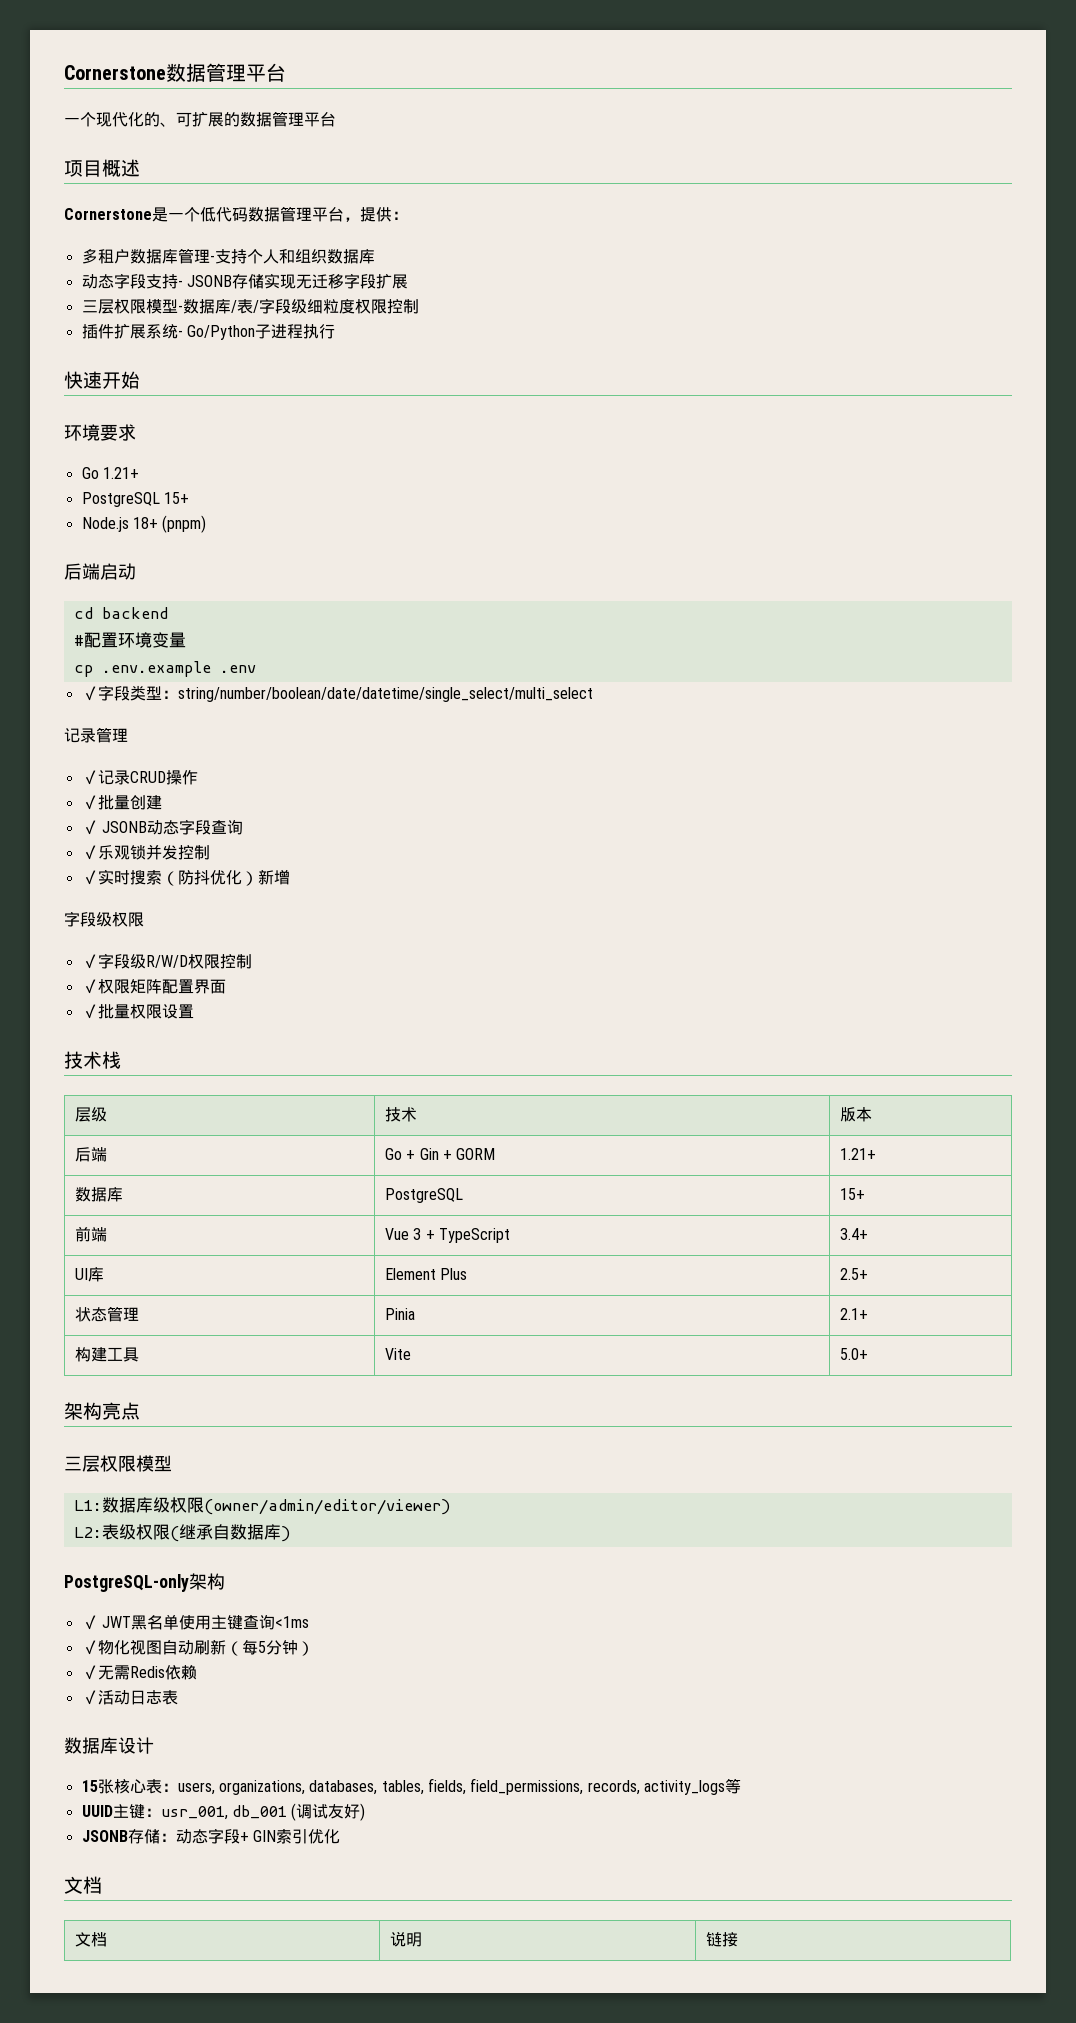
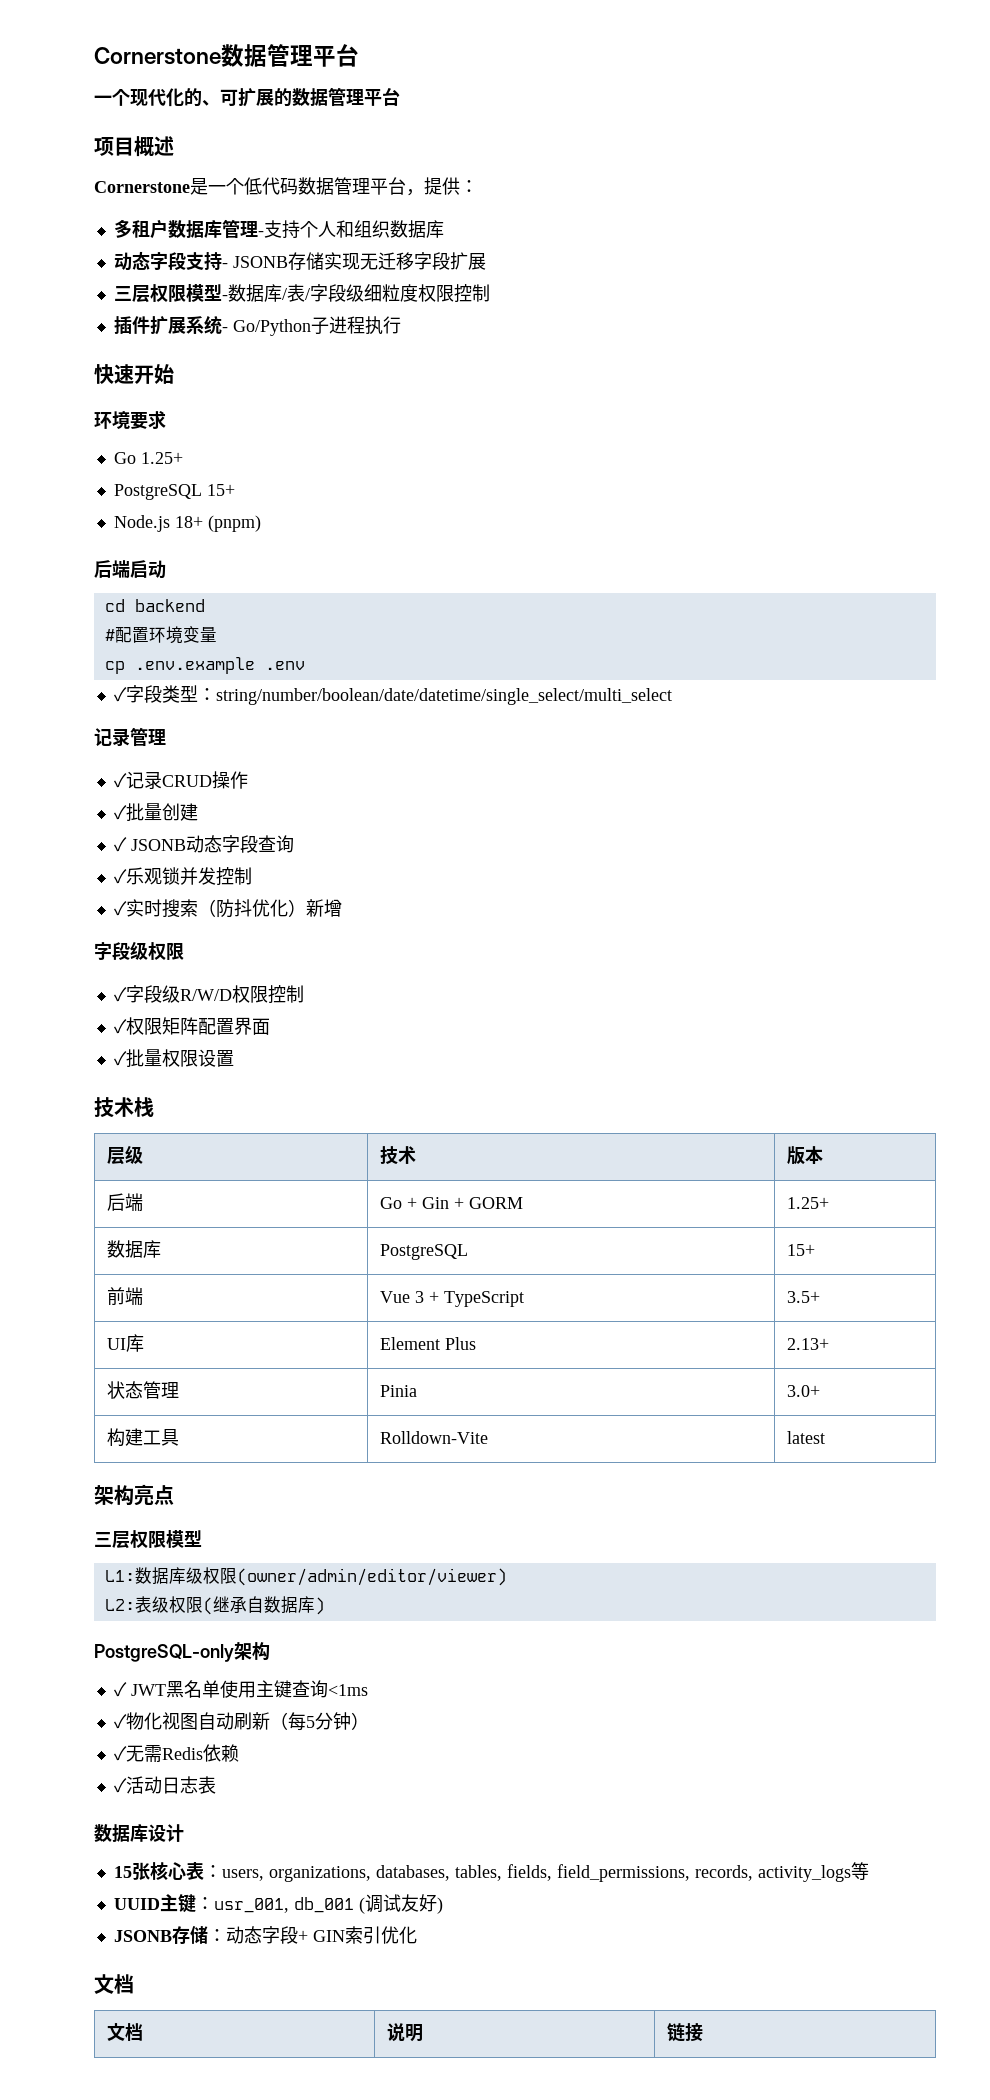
- Go 1.21+
+ Go 1.25+
- 后端 | Go + Gin + GORM | 1.21+
+ 后端 | Go + Gin + GORM | 1.25+
- 前端 | Vue 3 + TypeScript | 3.4+
+ 前端 | Vue 3 + TypeScript | 3.5+
- UI库 | Element Plus | 2.5+
+ UI库 | Element Plus | 2.13+
- 状态管理 | Pinia | 2.1+
+ 状态管理 | Pinia | 3.0+
- 构建工具 | Vite | 5.0+
+ 构建工具 | Rolldown-Vite | latest

